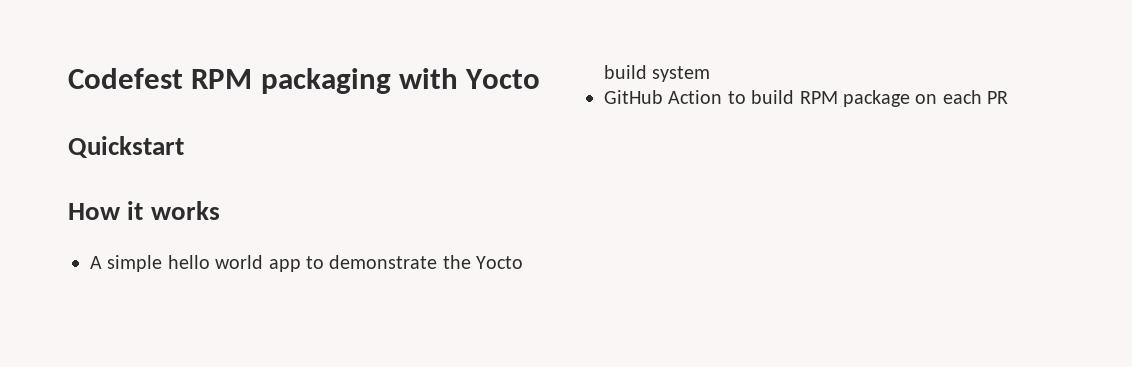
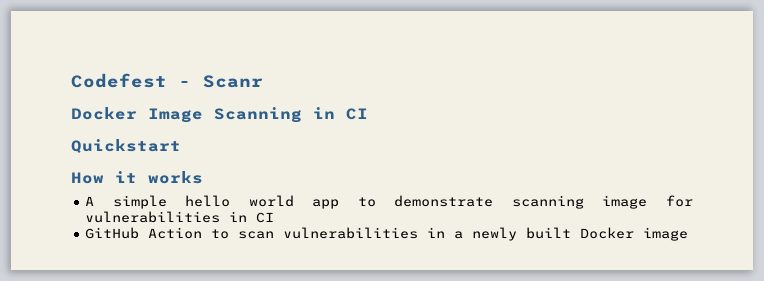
- Codefest RPM packaging with Yocto
+ Codefest - Scanr
+ Docker Image Scanning in CI
- A simple hello world app to demonstrate the Yocto build system
- GitHub Action to build RPM package on each PR
+ A simple hello world app to demonstrate scanning image for vulnerabilities in CI
+ GitHub Action to scan vulnerabilities in a newly built Docker image

